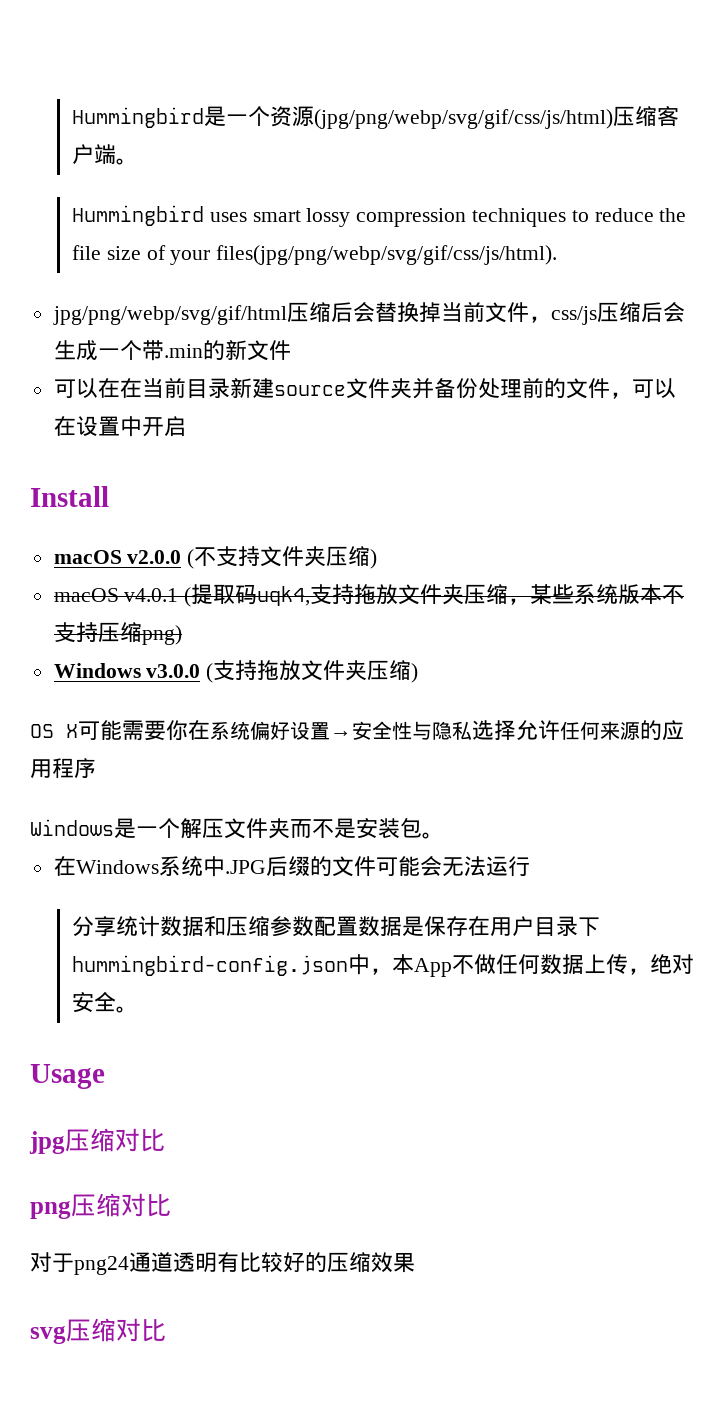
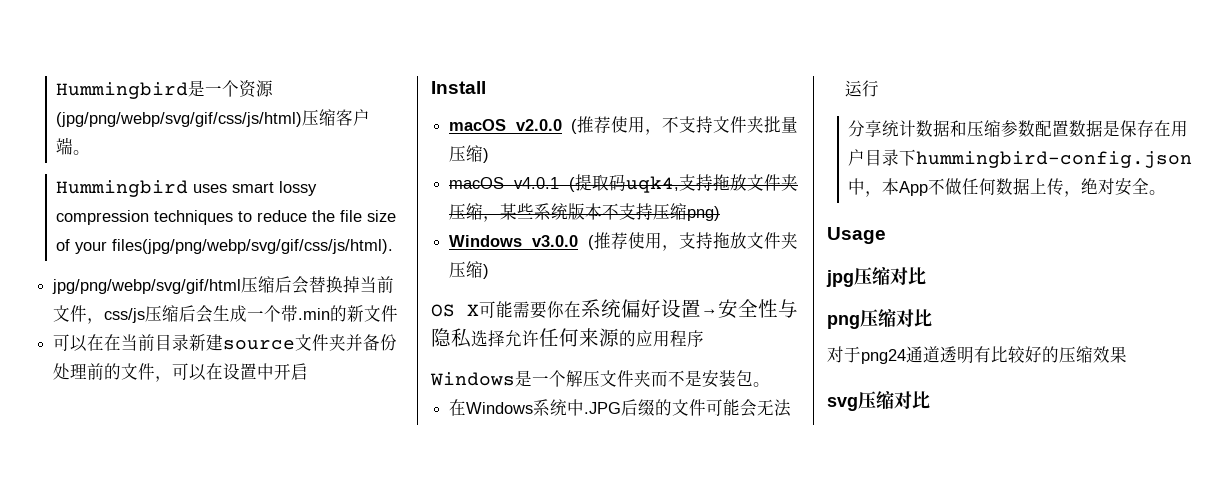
- macOS v2.0.0 (不支持文件夹压缩)
+ macOS v2.0.0 (推荐使用，不支持文件夹批量压缩)
- Windows v3.0.0 (支持拖放文件夹压缩)
+ Windows v3.0.0 (推荐使用，支持拖放文件夹压缩)

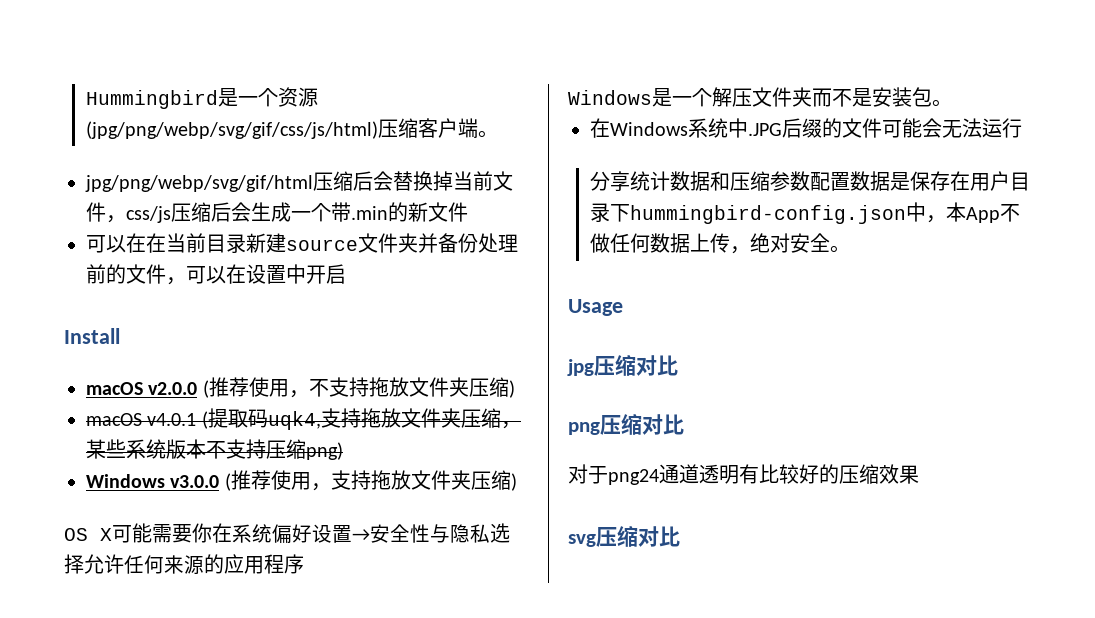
- Hummingbird uses smart lossy compression techniques to reduce the file size of your files(jpg/png/webp/svg/gif/css/js/html).
- macOS v2.0.0 (推荐使用，不支持文件夹批量压缩)
+ macOS v2.0.0 (推荐使用，不支持拖放文件夹压缩)

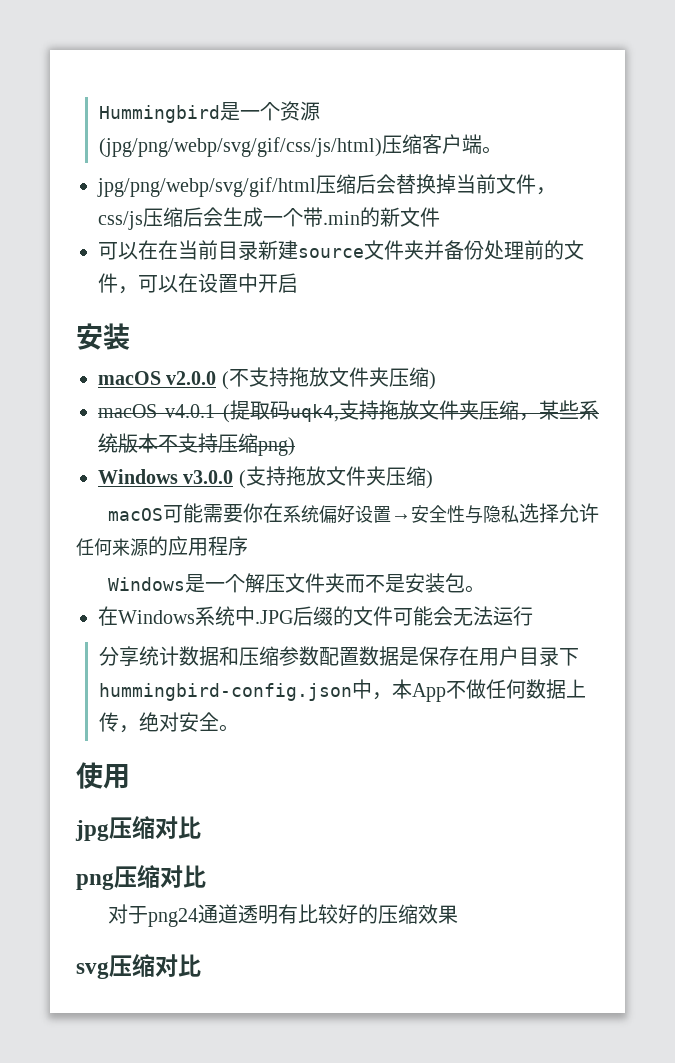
  可以在在当前目录新建source文件夹并备份处理前的文件，可以在设置中开启
- Install
+ 安装
- macOS v2.0.0 (推荐使用，不支持拖放文件夹压缩)
+ macOS v2.0.0 (不支持拖放文件夹压缩)
- Windows v3.0.0 (推荐使用，支持拖放文件夹压缩)
- OS X可能需要你在系统偏好设置→安全性与隐私选择允许任何来源的应用程序
+ Windows v3.0.0 (支持拖放文件夹压缩)
+ macOS可能需要你在系统偏好设置→安全性与隐私选择允许任何来源的应用程序
- Usage
+ 使用

